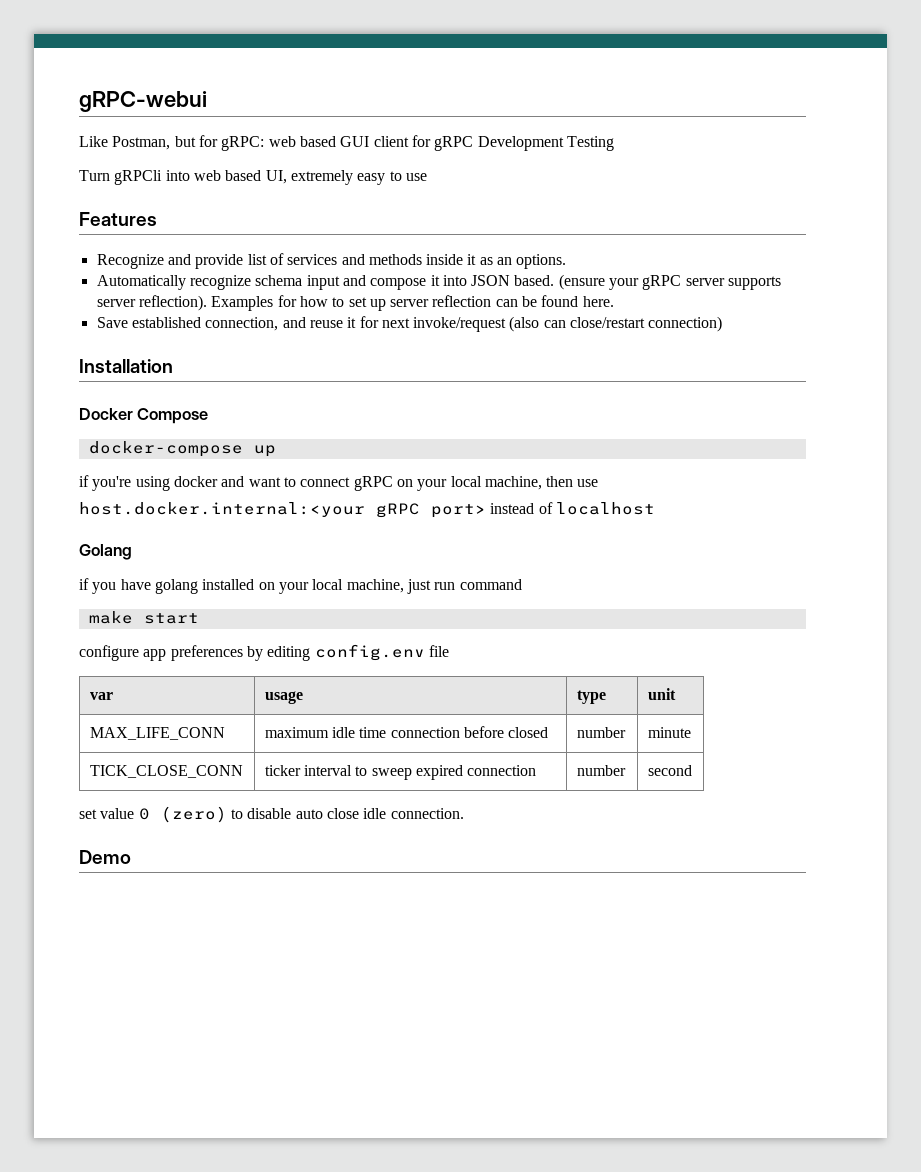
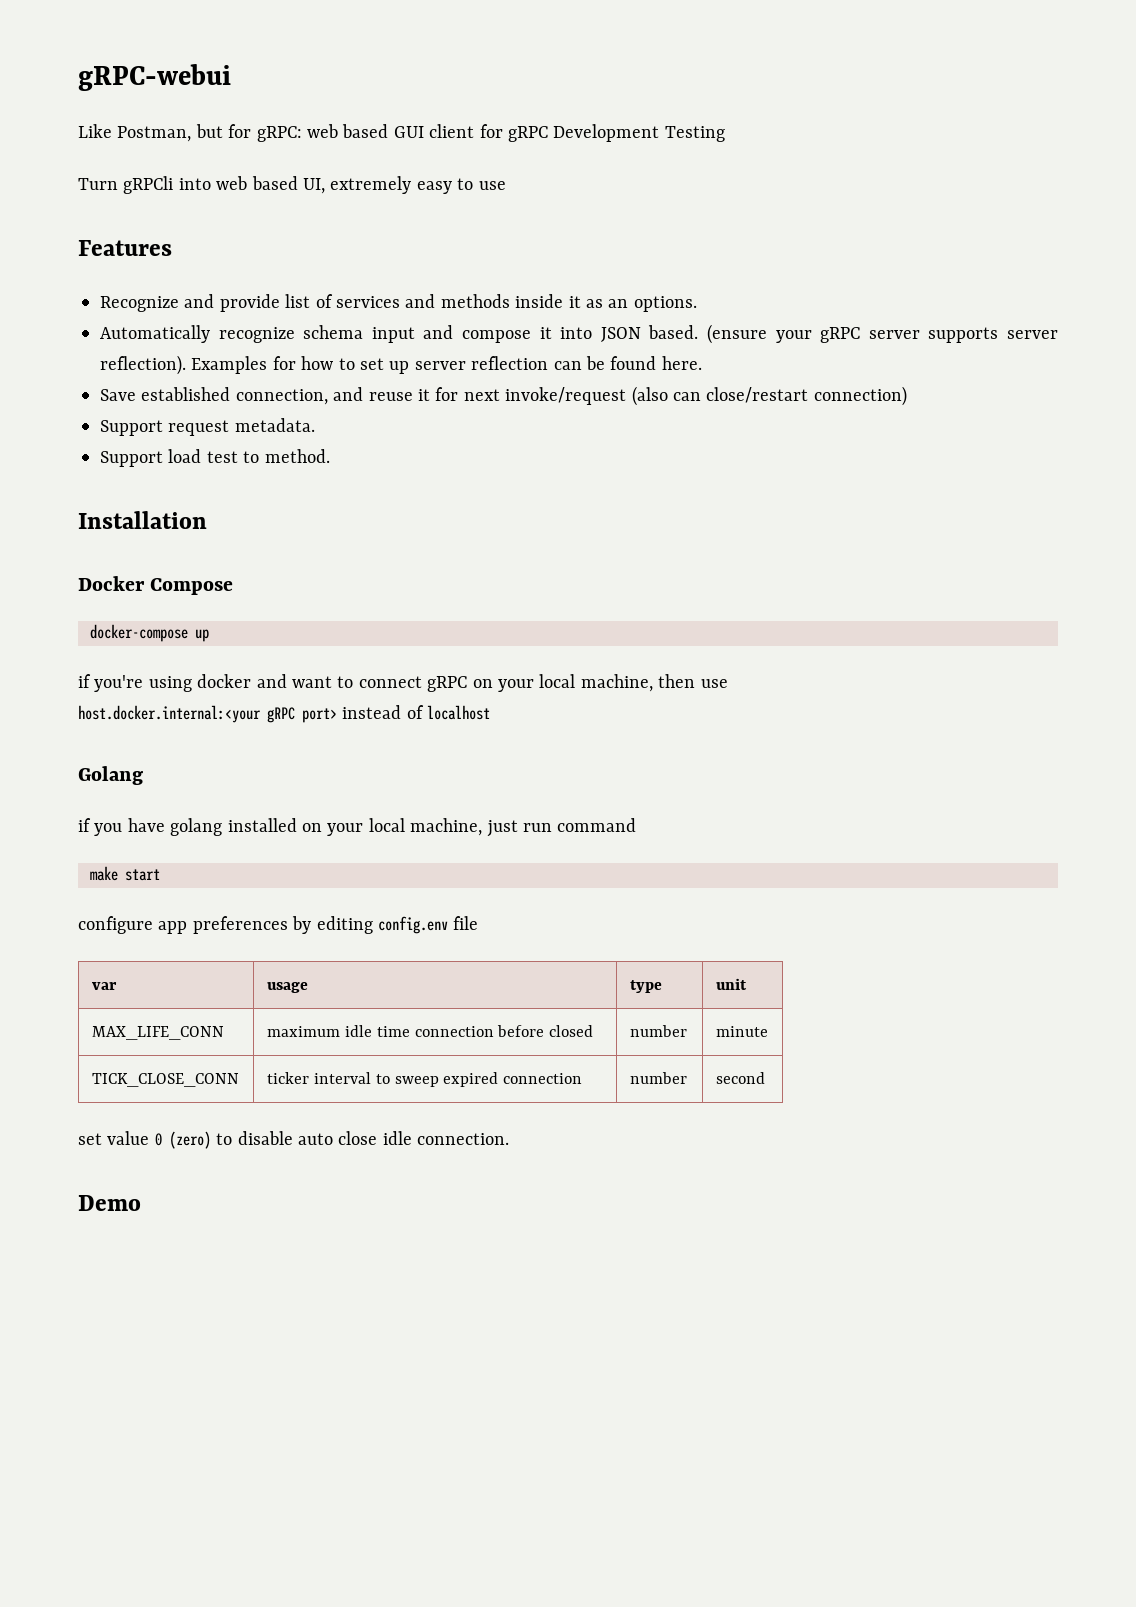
+ Support request metadata.
+ Support load test to method.

